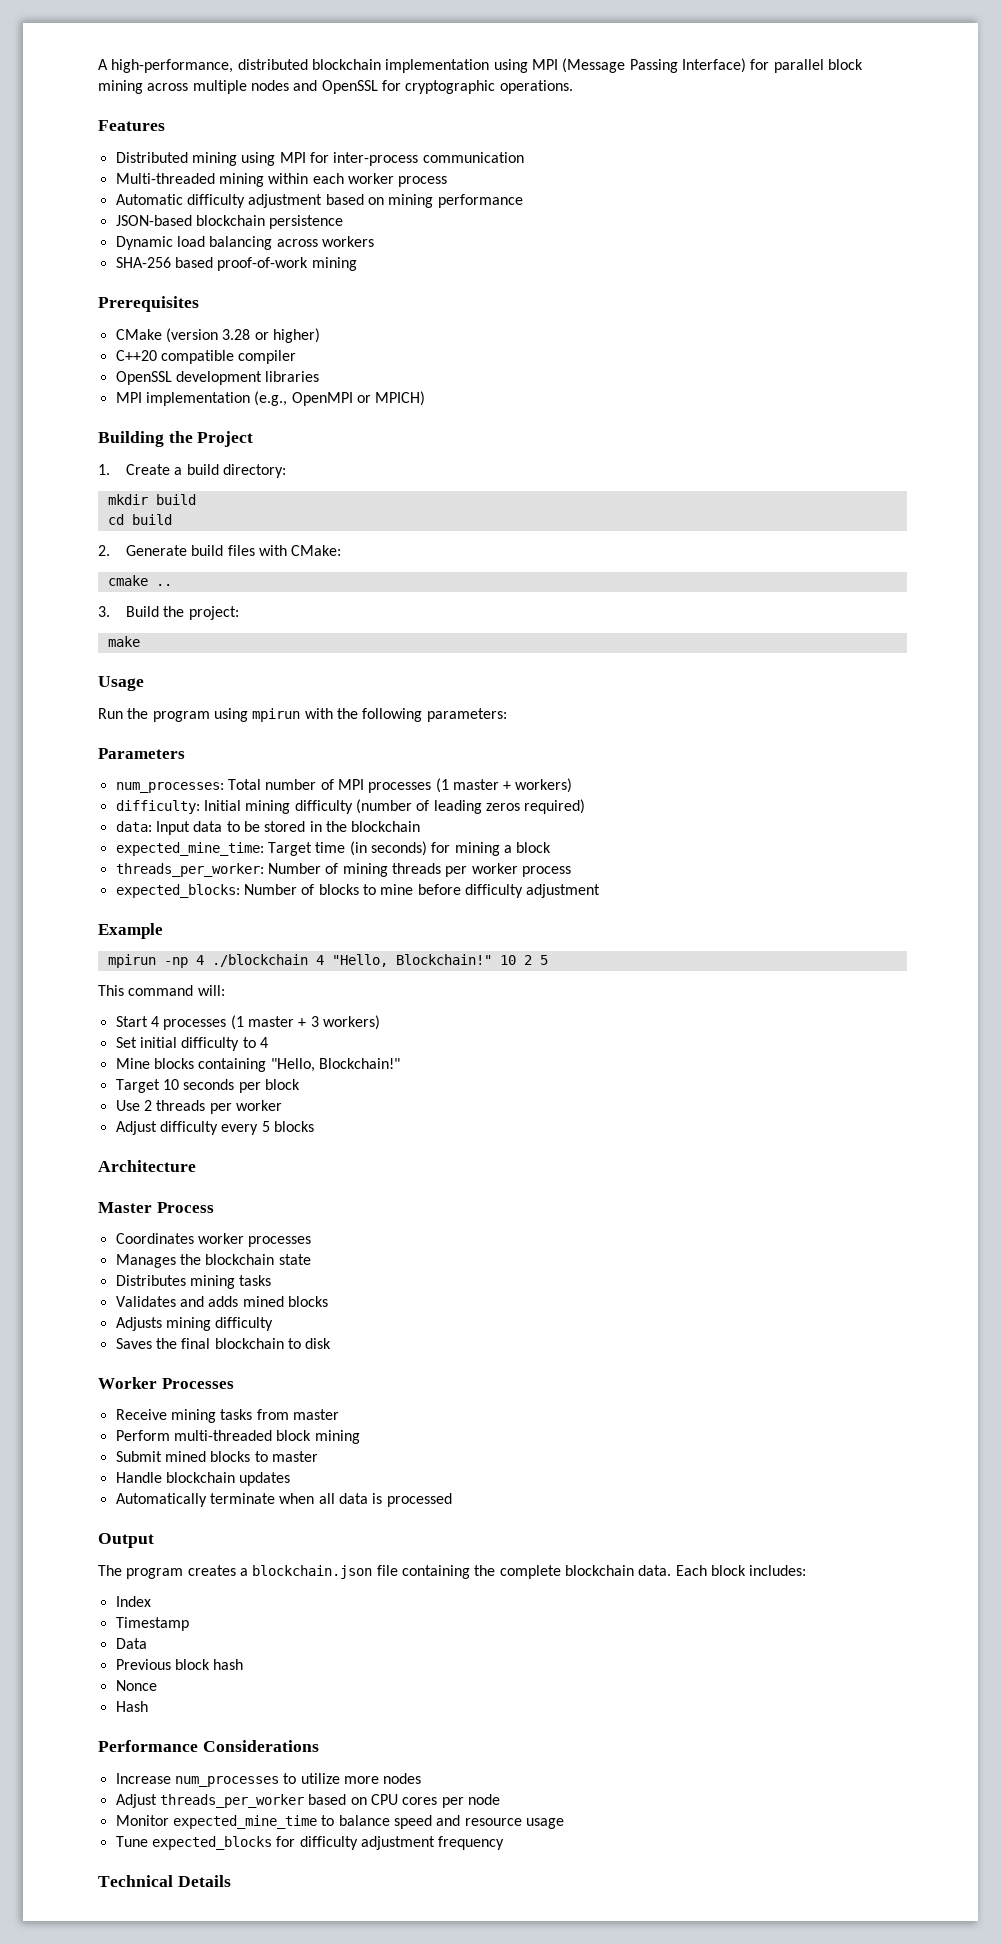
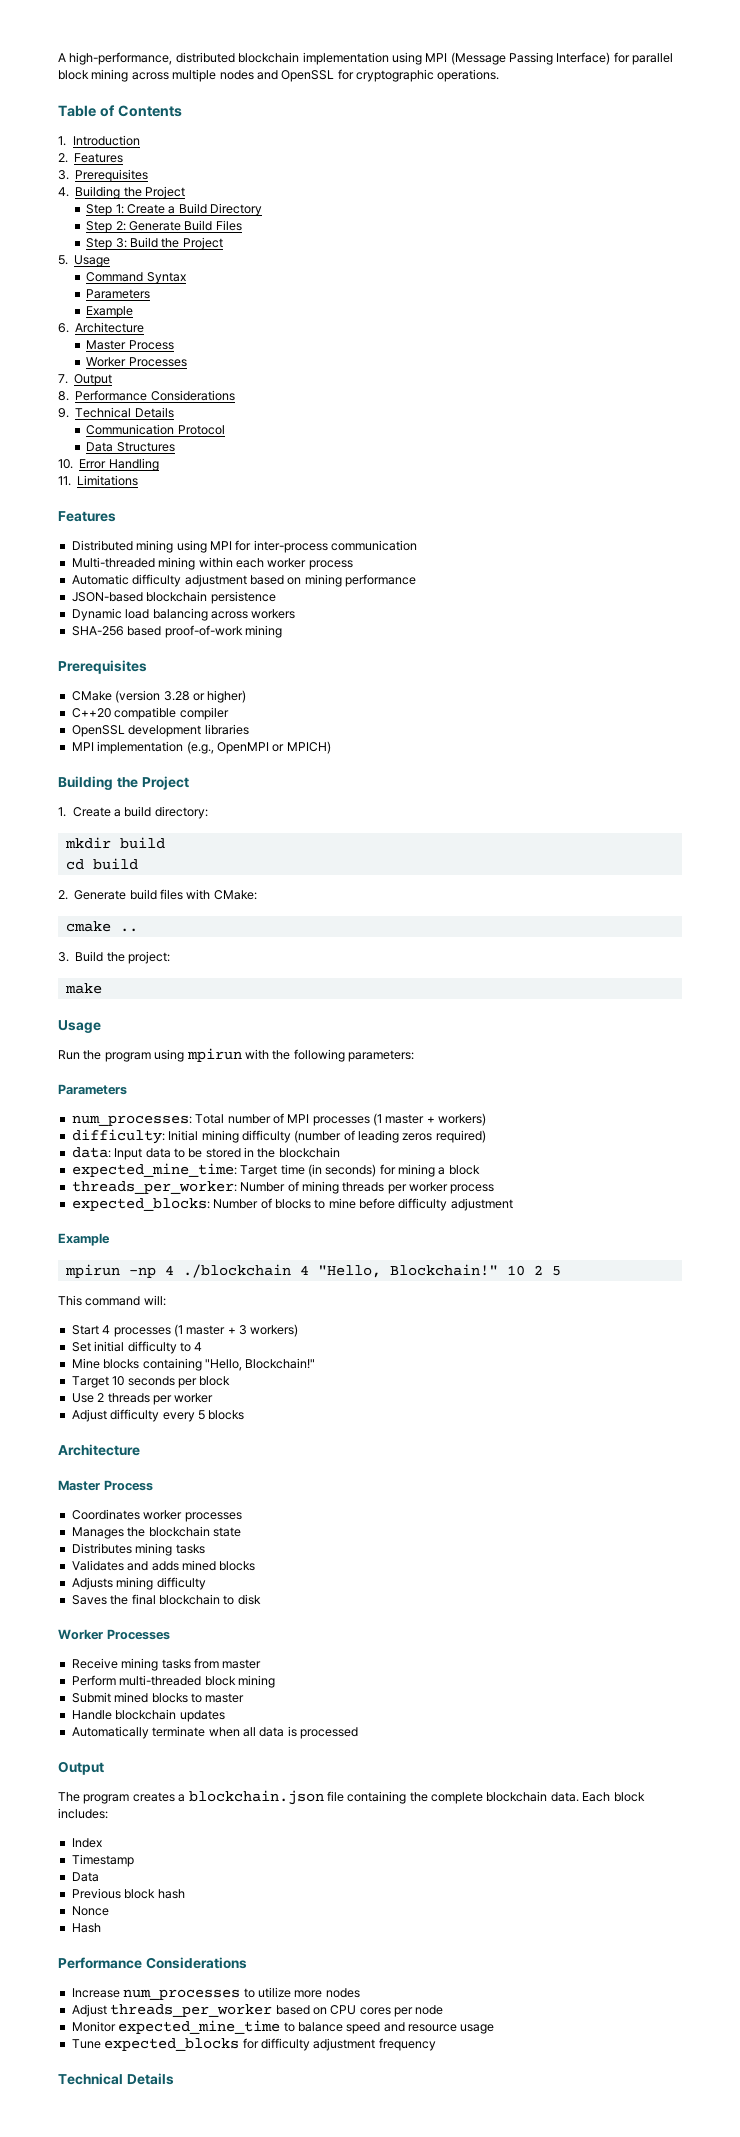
+ Table of Contents
+ 1. Introduction
+ 2. Features
+ 3. Prerequisites
+ 4. Building the Project
+ Step 1: Create a Build Directory
+ Step 2: Generate Build Files
+ Step 3: Build the Project
+ 5. Usage
+ Command Syntax
+ Parameters
+ Example
+ 6. Architecture
+ Master Process
+ Worker Processes
+ 7. Output
+ 8. Performance Considerations
+ 9. Technical Details
+ Communication Protocol
+ Data Structures
+ 10. Error Handling
+ 11. Limitations

